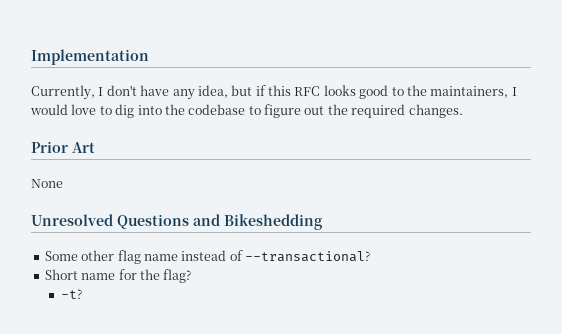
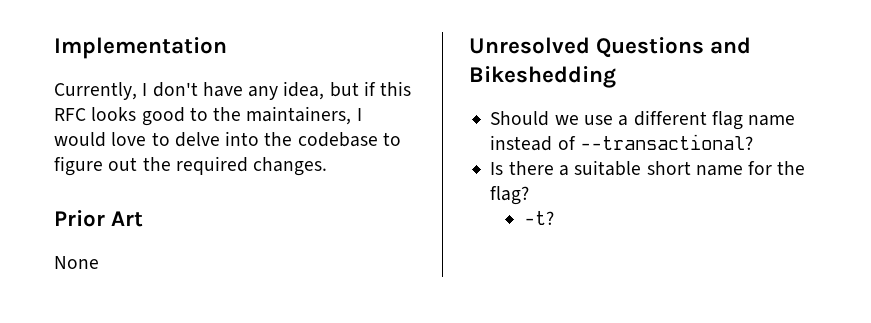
- Currently, I don't have any idea, but if this RFC looks good to the maintainers, I would love to dig into the codebase to figure out the required changes.
+ Currently, I don't have any idea, but if this RFC looks good to the maintainers, I would love to delve into the codebase to figure out the required changes.
- Some other flag name instead of --transactional?
+ Should we use a different flag name instead of --transactional?
- Short name for the flag?
+ Is there a suitable short name for the flag?

